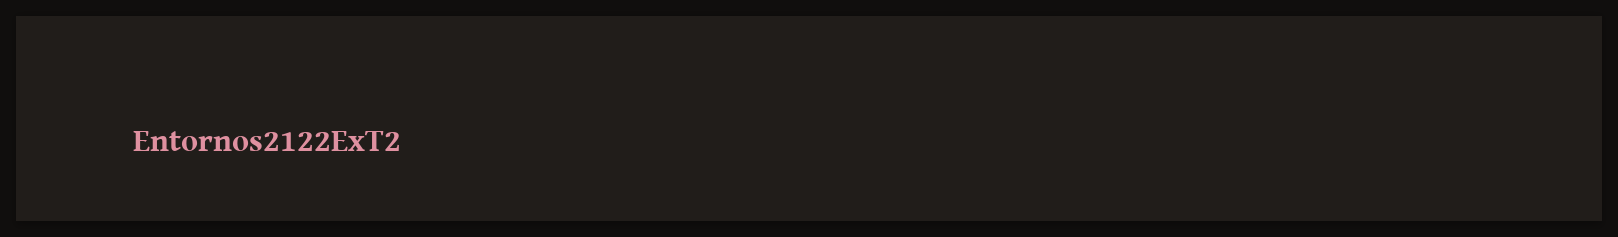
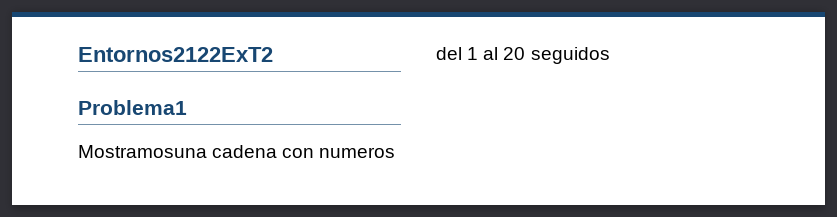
+ Problema1
+ Mostramosuna cadena con numeros del 1 al 20 seguidos

